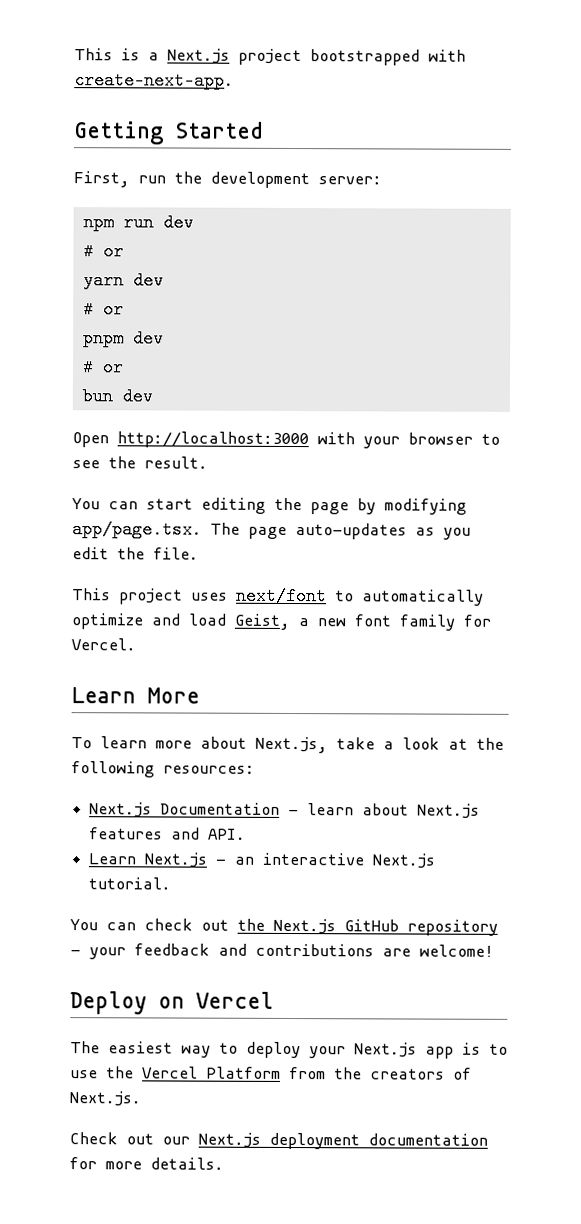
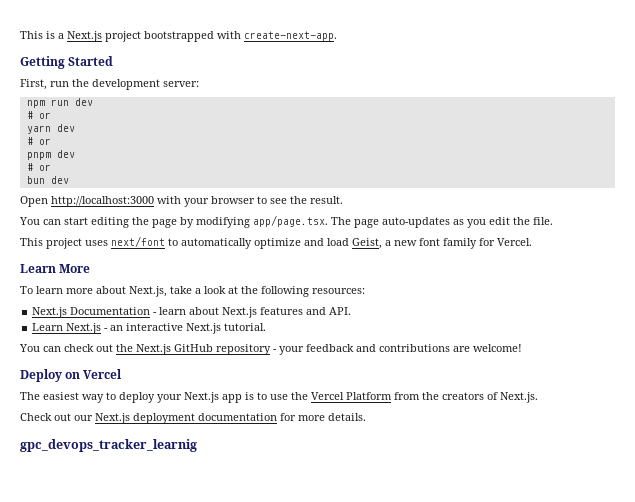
+ gpc_devops_tracker_learnig

